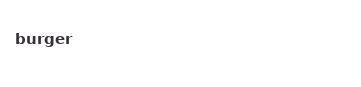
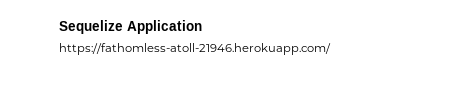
- burger
+ Sequelize Application
+ https://fathomless-atoll-21946.herokuapp.com/

